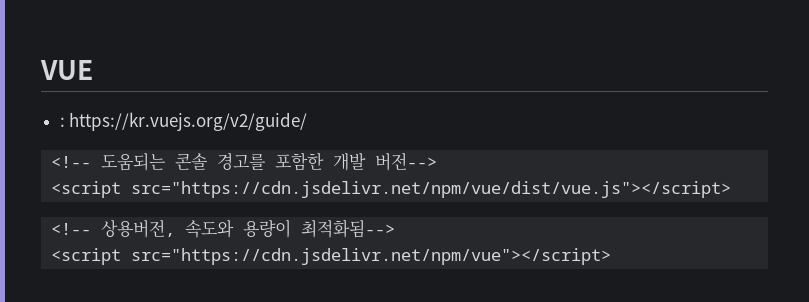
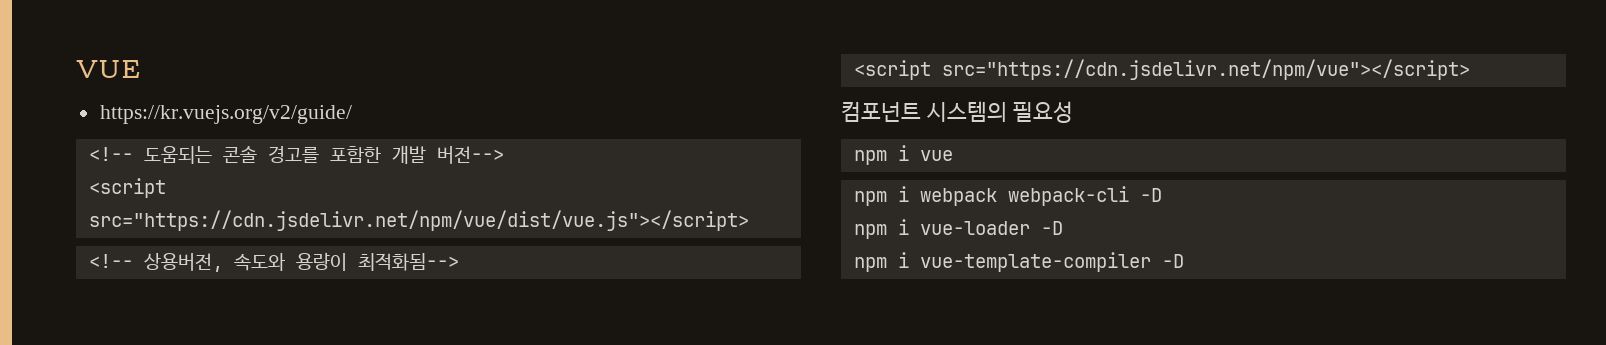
- : https://kr.vuejs.org/v2/guide/
+ https://kr.vuejs.org/v2/guide/
+ 컴포넌트 시스템의 필요성
+ npm i vue
+ npm i webpack webpack-cli -D
+ npm i vue-loader -D
+ npm i vue-template-compiler -D

